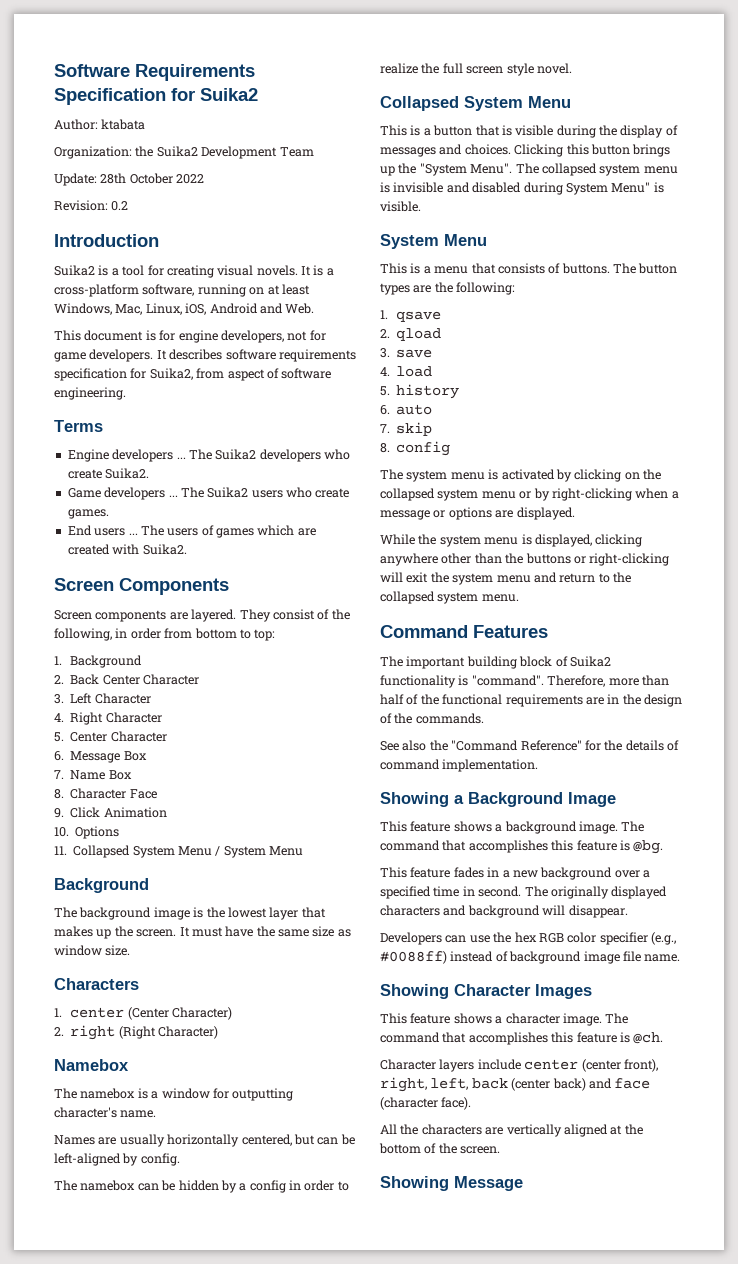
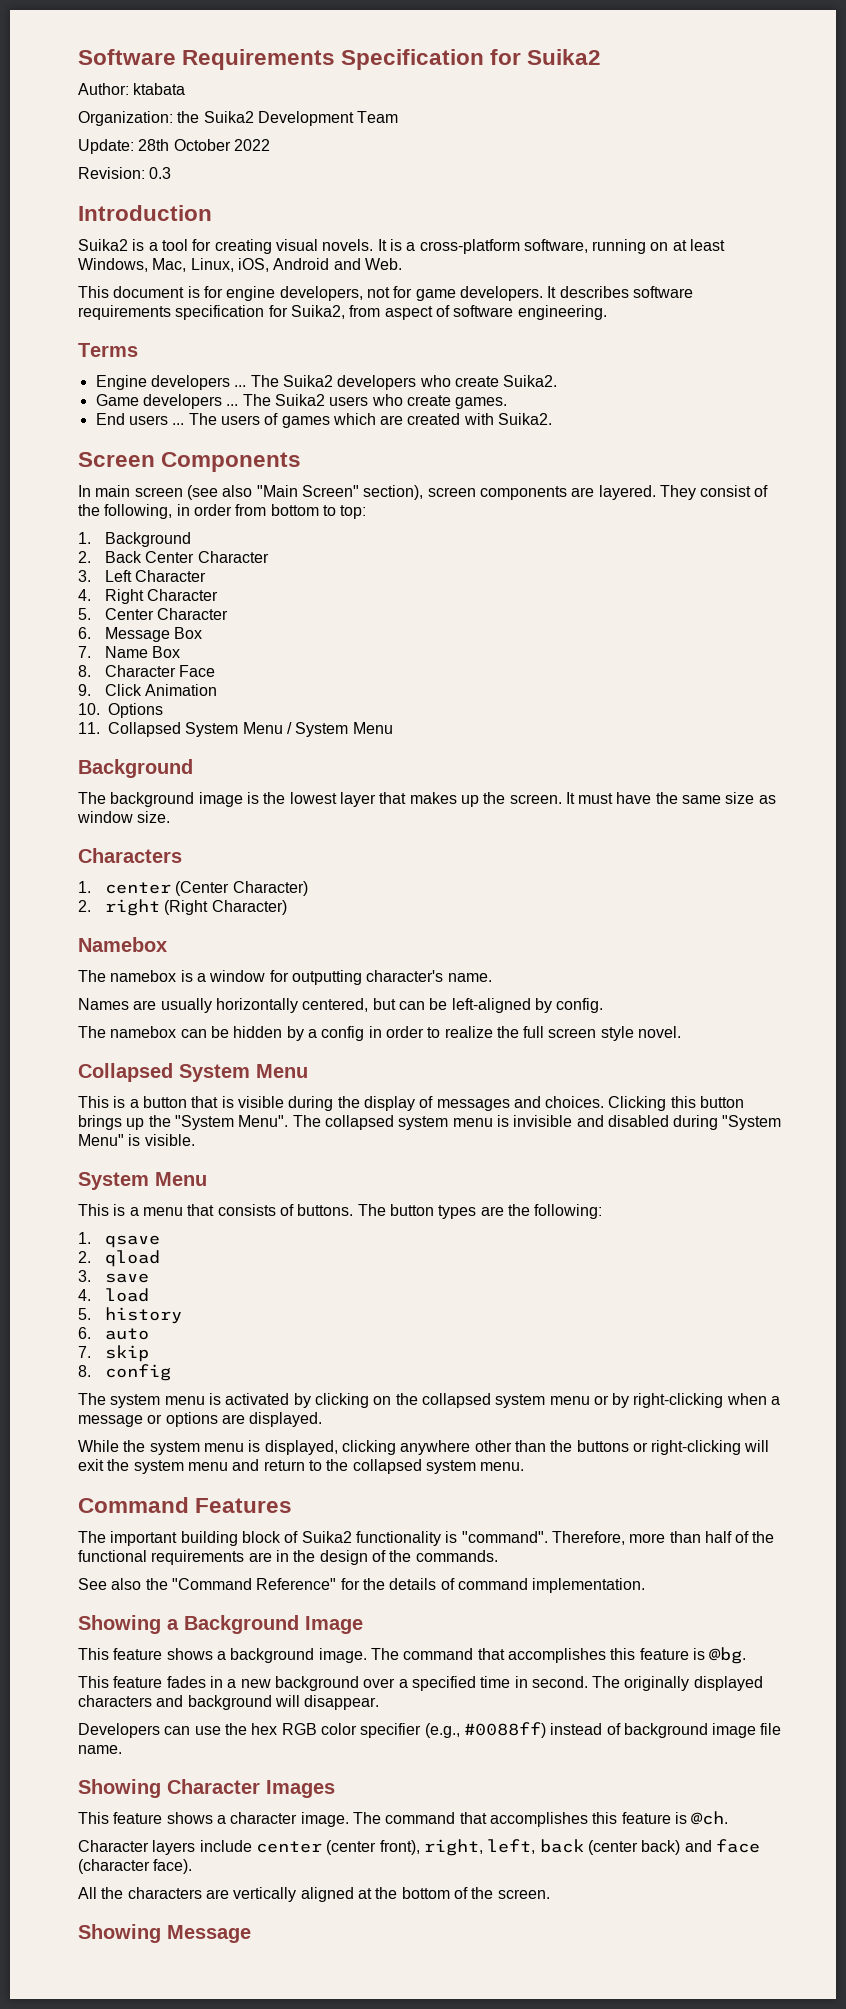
- Revision: 0.2
+ Revision: 0.3
- Screen components are layered.
+ In main screen (see also "Main Screen" section), screen components are layered.
- The collapsed system menu is invisible and disabled during System Menu" is visible.
+ The collapsed system menu is invisible and disabled during "System Menu" is visible.

